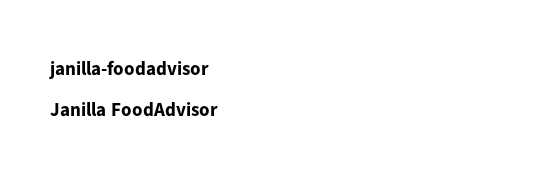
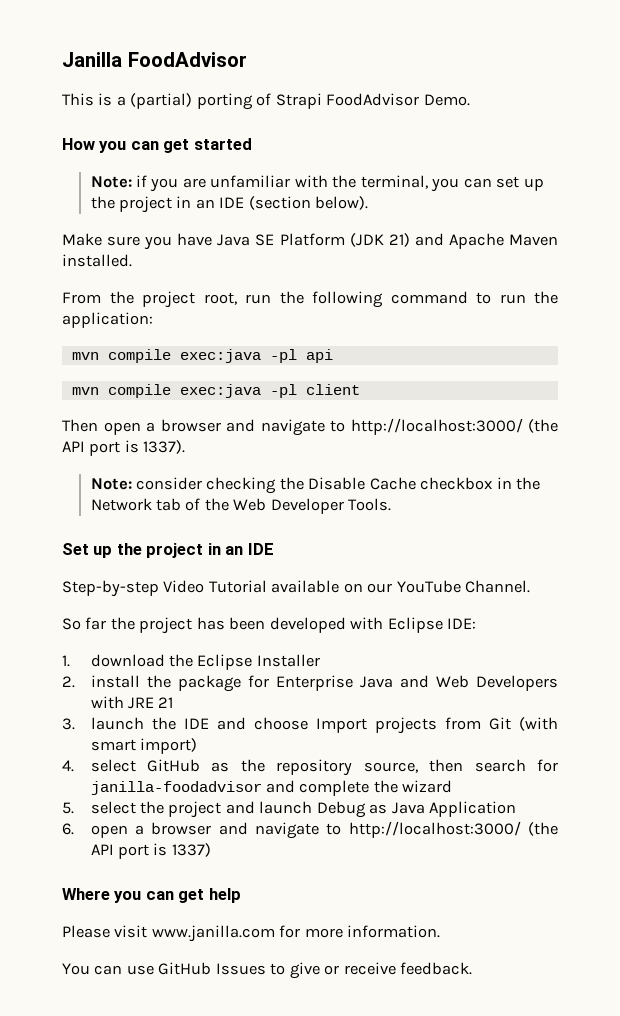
- janilla-foodadvisor
+ This is a (partial) porting of Strapi FoodAdvisor Demo.
+ How you can get started
+ Note: if you are unfamiliar with the terminal, you can set up the project in an IDE (section below).
+ Make sure you have Java SE Platform (JDK 21) and Apache Maven installed.
+ From the project root, run the following command to run the application:
+ mvn compile exec:java -pl api
+ mvn compile exec:java -pl client
+ Then open a browser and navigate to http://localhost:3000/ (the API port is 1337).
+ Note: consider checking the Disable Cache checkbox in the Network tab of the Web Developer Tools.
+ Set up the project in an IDE
+ Step-by-step Video Tutorial available on our YouTube Channel.
+ So far the project has been developed with Eclipse IDE:
+ 1. download the Eclipse Installer
+ 2. install the package for Enterprise Java and Web Developers with JRE 21
+ 3. launch the IDE and choose Import projects from Git (with smart import)
+ 4. select GitHub as the repository source, then search for janilla-foodadvisor and complete the wizard
+ 5. select the project and launch Debug as Java Application
+ 6. open a browser and navigate to http://localhost:3000/ (the API port is 1337)
+ Where you can get help
+ Please visit www.janilla.com for more information.
+ You can use GitHub Issues to give or receive feedback.

